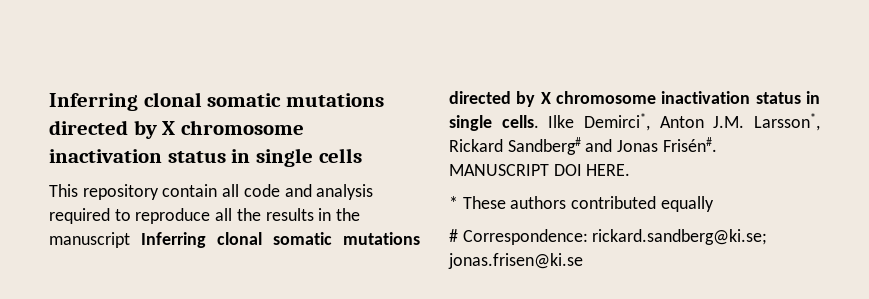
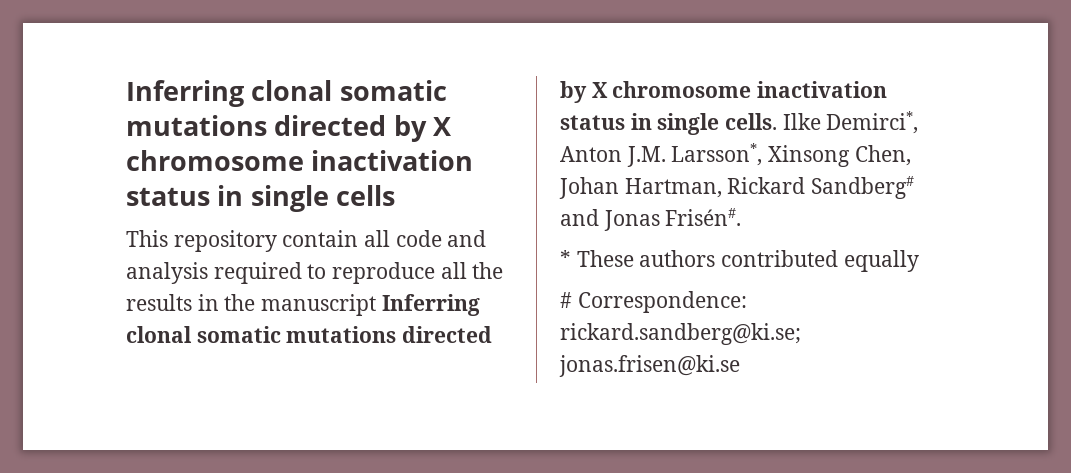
- Ilke Demirci*, Anton J.M. Larsson*, Rickard Sandberg# and Jonas Frisén#. MANUSCRIPT DOI HERE.
+ Ilke Demirci*, Anton J.M. Larsson*, Xinsong Chen, Johan Hartman, Rickard Sandberg# and Jonas Frisén#.

